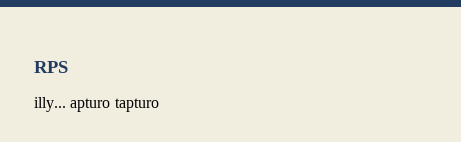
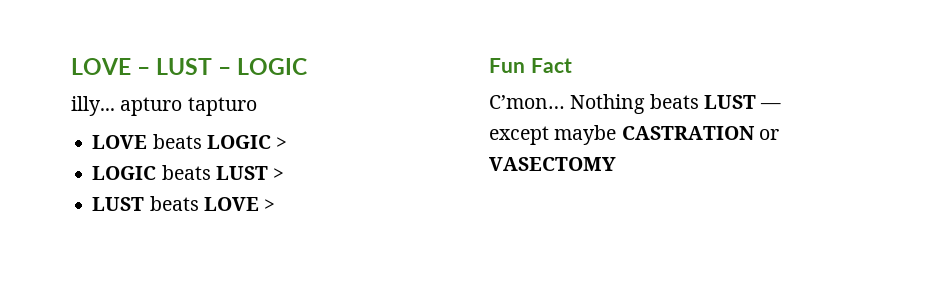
- RPS
+ LOVE – LUST – LOGIC
  illy... apturo tapturo
+ LOVE beats LOGIC >
+ LOGIC beats LUST >
+ LUST beats LOVE >
+ Fun Fact
+ C’mon… Nothing beats LUST —
+ except maybe CASTRATION or VASECTOMY

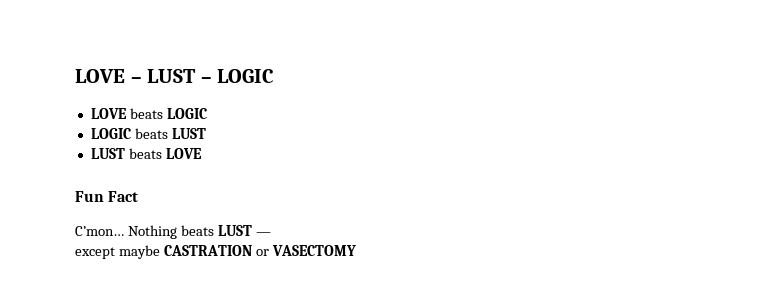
- illy... apturo tapturo
- LOVE beats LOGIC >
+ LOVE beats LOGIC
- LOGIC beats LUST >
+ LOGIC beats LUST
- LUST beats LOVE >
+ LUST beats LOVE

